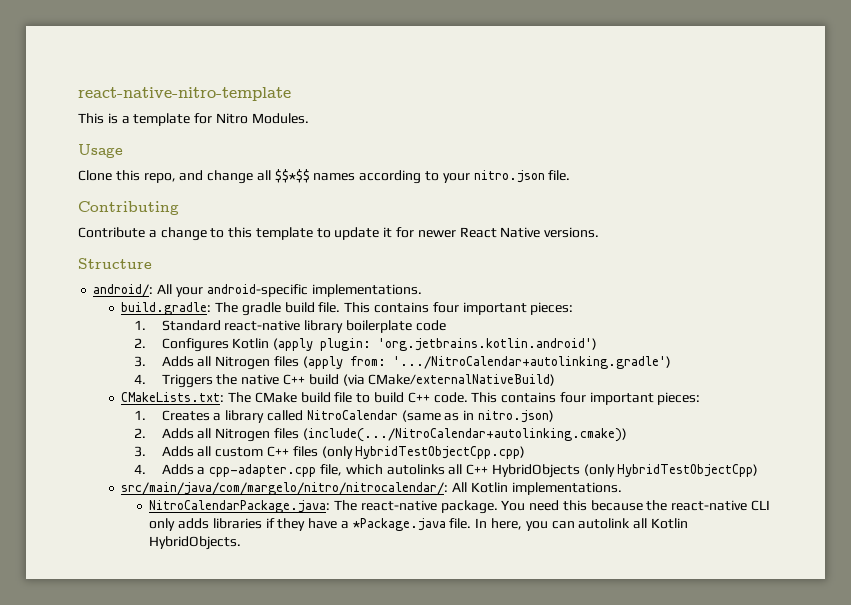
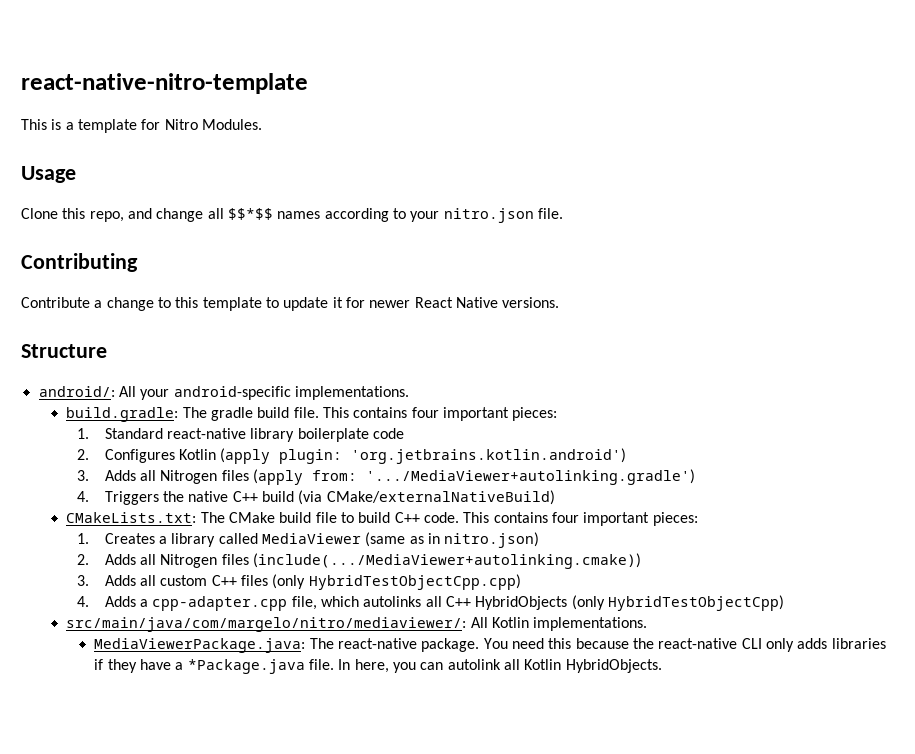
- 3. Adds all Nitrogen files (apply from: '.../NitroCalendar+autolinking.gradle')
+ 3. Adds all Nitrogen files (apply from: '.../MediaViewer+autolinking.gradle')
- 1. Creates a library called NitroCalendar (same as in nitro.json)
+ 1. Creates a library called MediaViewer (same as in nitro.json)
- 2. Adds all Nitrogen files (include(.../NitroCalendar+autolinking.cmake))
+ 2. Adds all Nitrogen files (include(.../MediaViewer+autolinking.cmake))
- src/main/java/com/margelo/nitro/nitrocalendar/: All Kotlin implementations.
+ src/main/java/com/margelo/nitro/mediaviewer/: All Kotlin implementations.
- NitroCalendarPackage.java: The react-native package.
+ MediaViewerPackage.java: The react-native package.

